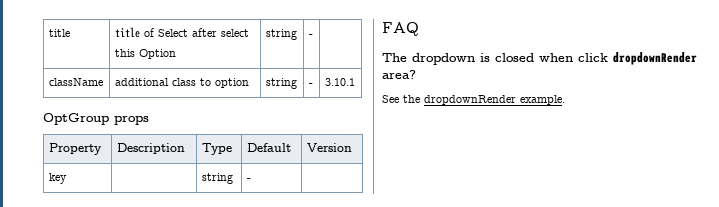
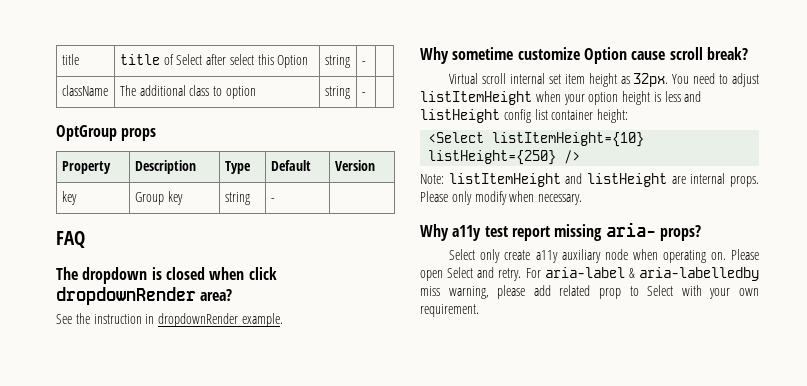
- className | additional class to option | string | - | 3.10.1
+ className | The additional class to option | string | - |
- key | | string | - |
+ key | Group key | string | - |
- See the dropdownRender example.
+ See the instruction in dropdownRender example.
+ Why sometime customize Option cause scroll break?
+ Virtual scroll internal set item height as 32px. You need to adjust listItemHeight when your option height is less and listHeight config list container height:
+ <Select listItemHeight={10} listHeight={250} />
+ Note: listItemHeight and listHeight are internal props. Please only modify when necessary.
+ Why a11y test report missing aria- props?
+ Select only create a11y auxiliary node when operating on. Please open Select and retry. For aria-label & aria-labelledby miss warning, please add related prop to Select with your own requirement.

